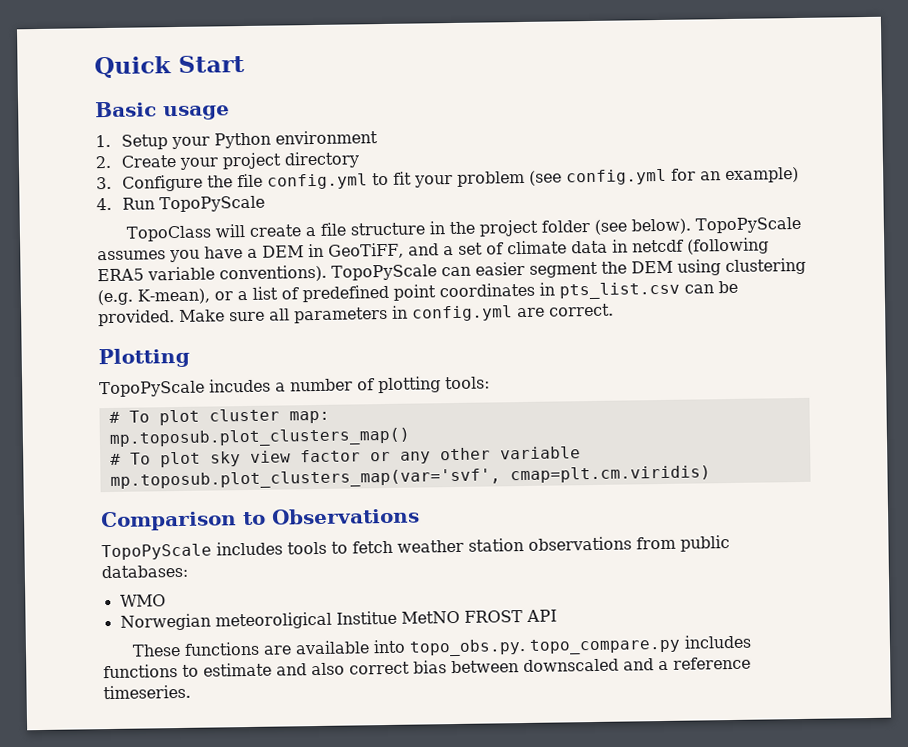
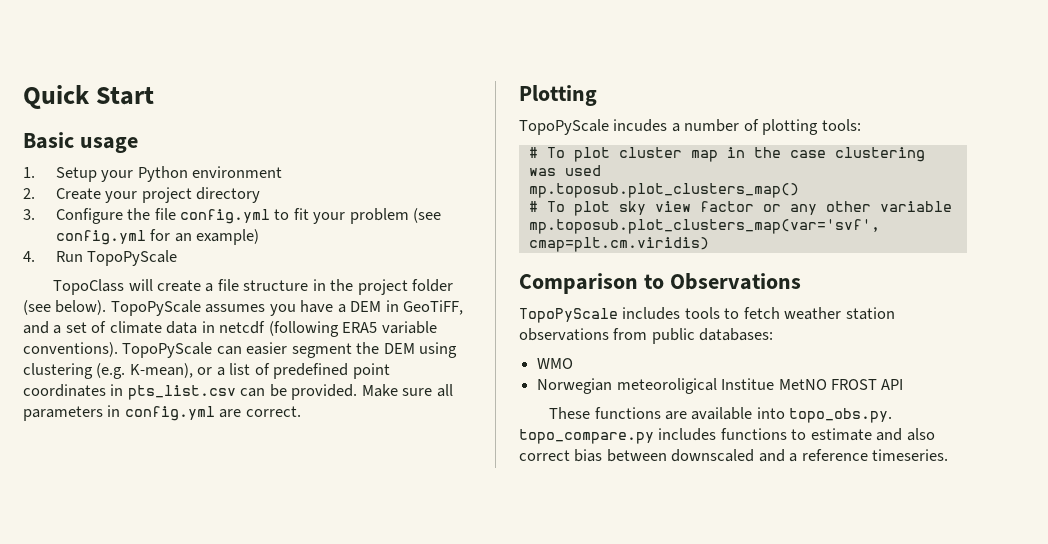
- # To plot cluster map:
+ # To plot cluster map in the case clustering was used

